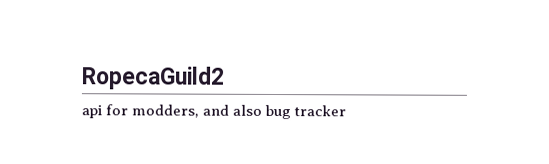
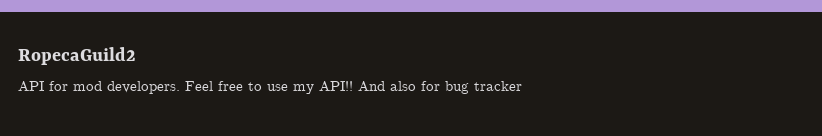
- api for modders, and also bug tracker
+ API for mod developers. Feel free to use my API!! And also for bug tracker

